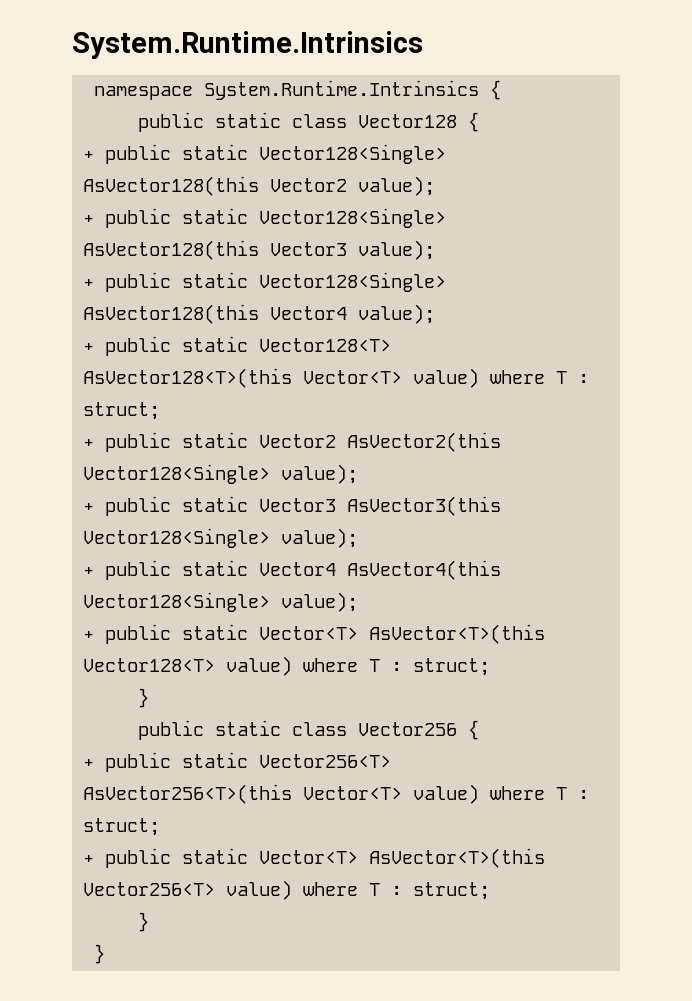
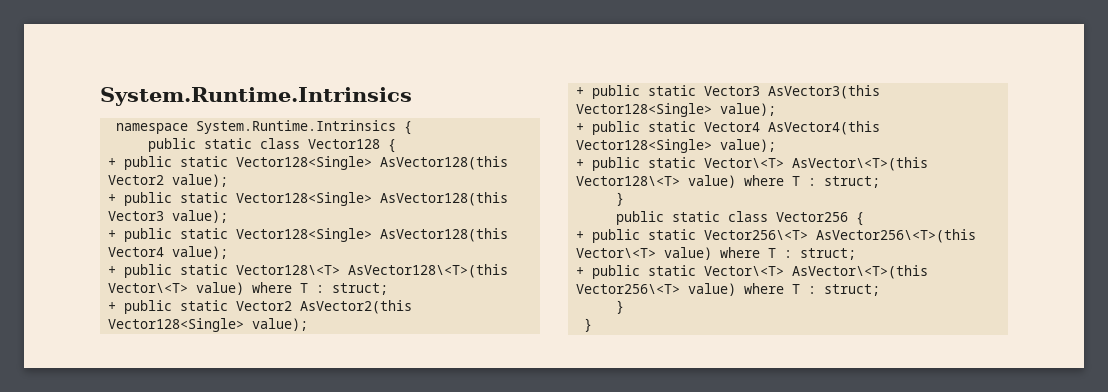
- + public static Vector128<T> AsVector128<T>(this Vector<T> value) where T : struct;
+ + public static Vector128\<T> AsVector128\<T>(this Vector\<T> value) where T : struct;
- + public static Vector<T> AsVector<T>(this Vector128<T> value) where T : struct;
+ + public static Vector\<T> AsVector\<T>(this Vector128\<T> value) where T : struct;
- + public static Vector256<T> AsVector256<T>(this Vector<T> value) where T : struct;
- + public static Vector<T> AsVector<T>(this Vector256<T> value) where T : struct;
+ + public static Vector256\<T> AsVector256\<T>(this Vector\<T> value) where T : struct;
+ + public static Vector\<T> AsVector\<T>(this Vector256\<T> value) where T : struct;

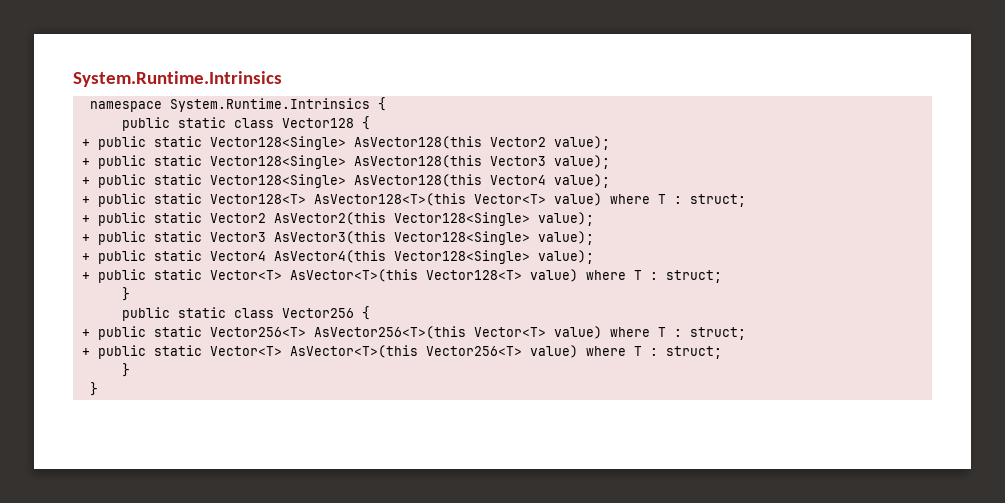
- + public static Vector128\<T> AsVector128\<T>(this Vector\<T> value) where T : struct;
+ + public static Vector128<T> AsVector128<T>(this Vector<T> value) where T : struct;
- + public static Vector\<T> AsVector\<T>(this Vector128\<T> value) where T : struct;
+ + public static Vector<T> AsVector<T>(this Vector128<T> value) where T : struct;
- + public static Vector256\<T> AsVector256\<T>(this Vector\<T> value) where T : struct;
- + public static Vector\<T> AsVector\<T>(this Vector256\<T> value) where T : struct;
+ + public static Vector256<T> AsVector256<T>(this Vector<T> value) where T : struct;
+ + public static Vector<T> AsVector<T>(this Vector256<T> value) where T : struct;

